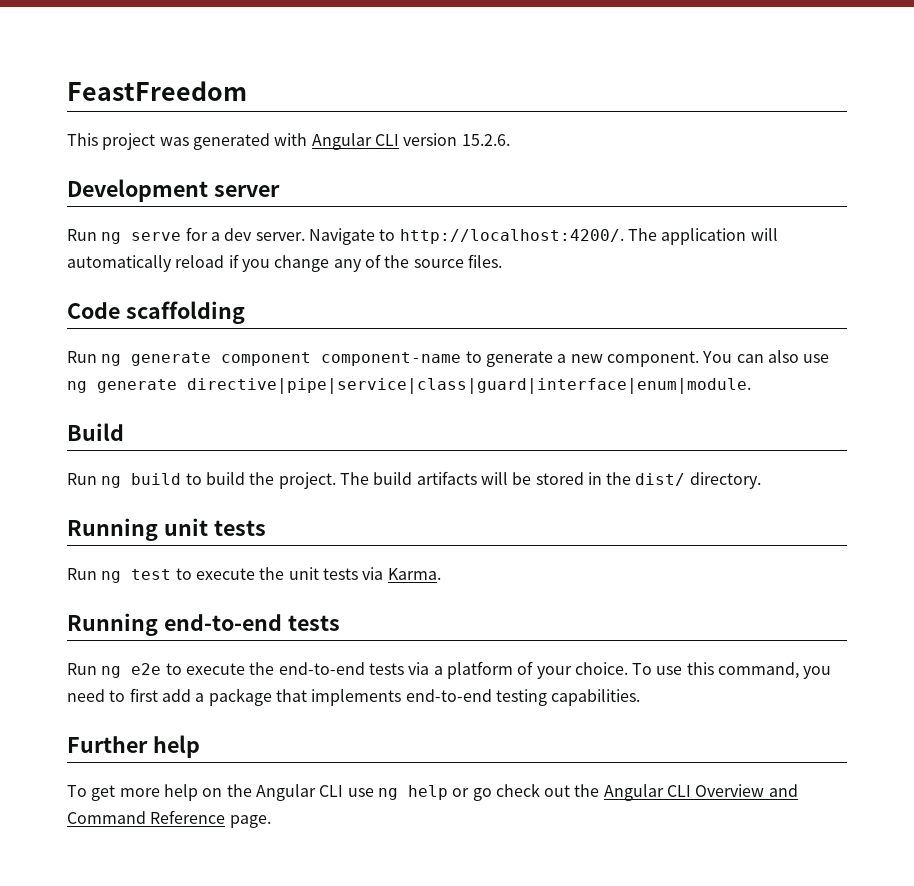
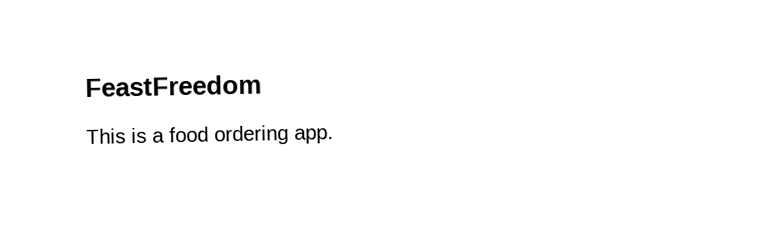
- This project was generated with Angular CLI version 15.2.6.
- Development server
- Run ng serve for a dev server. Navigate to http://localhost:4200/. The application will automatically reload if you change any of the source files.
- Code scaffolding
- Run ng generate component component-name to generate a new component. You can also use ng generate directive|pipe|service|class|guard|interface|enum|module.
- Build
- Run ng build to build the project. The build artifacts will be stored in the dist/ directory.
- Running unit tests
- Run ng test to execute the unit tests via Karma.
- Running end-to-end tests
- Run ng e2e to execute the end-to-end tests via a platform of your choice. To use this command, you need to first add a package that implements end-to-end testing capabilities.
- Further help
- To get more help on the Angular CLI use ng help or go check out the Angular CLI Overview and Command Reference page.
+ This is a food ordering app.

